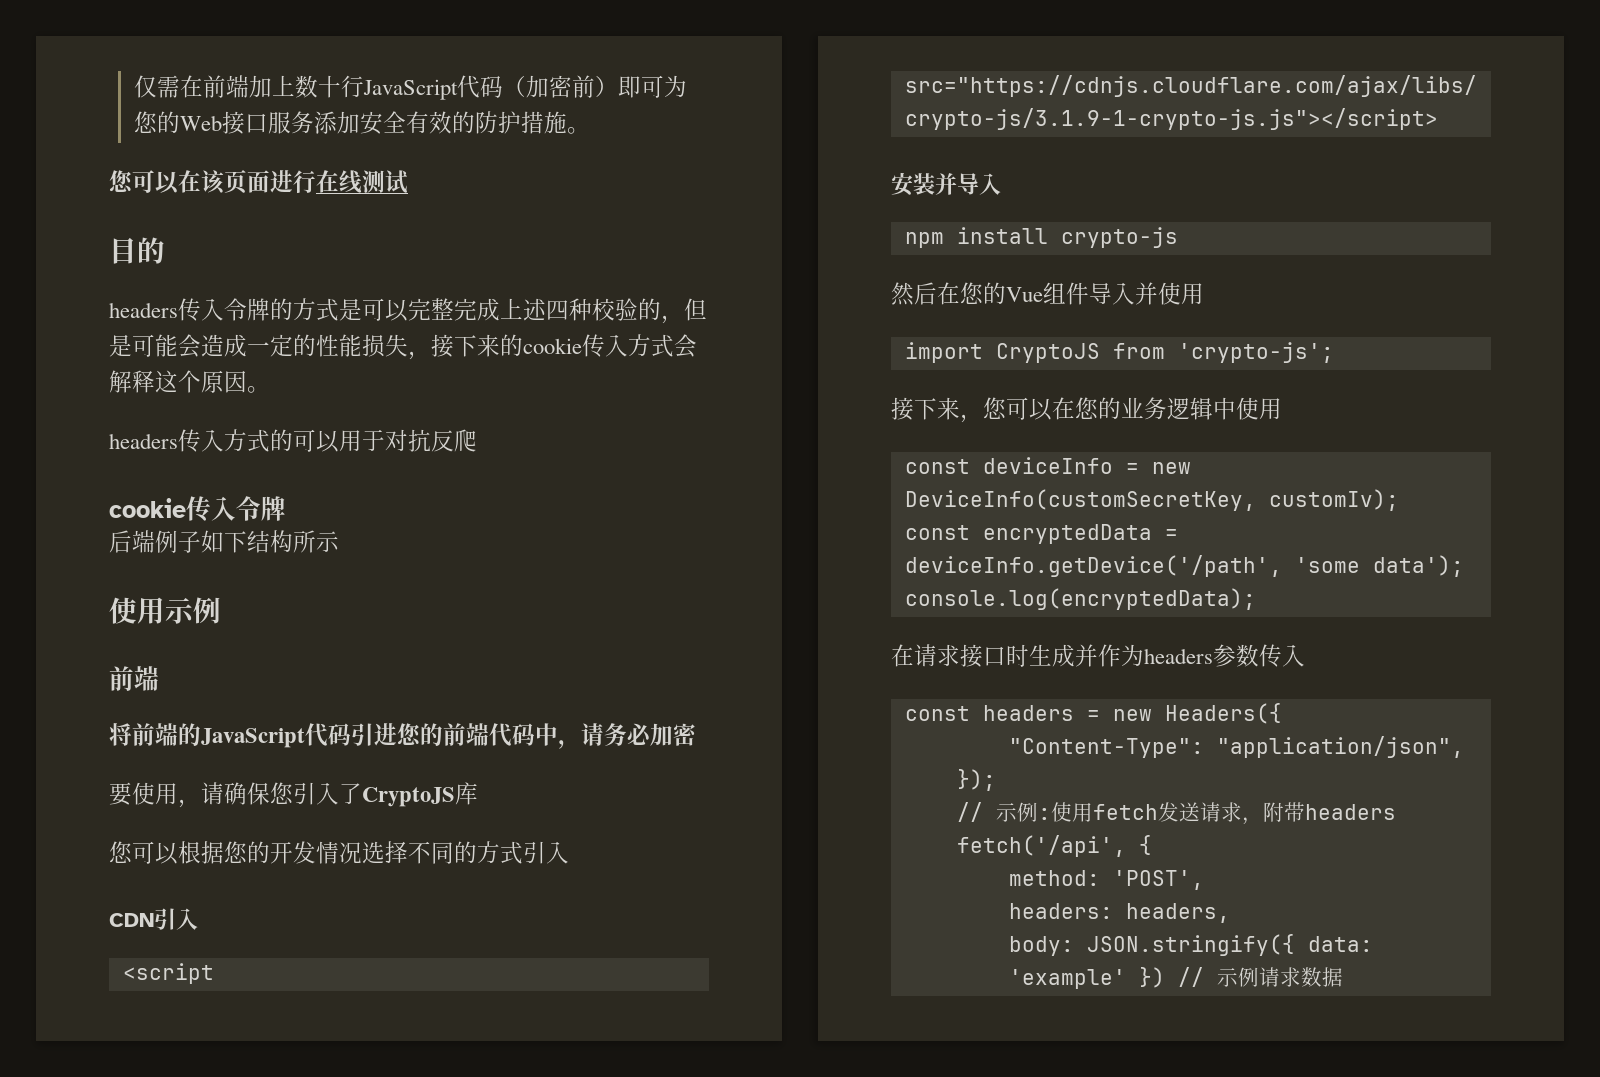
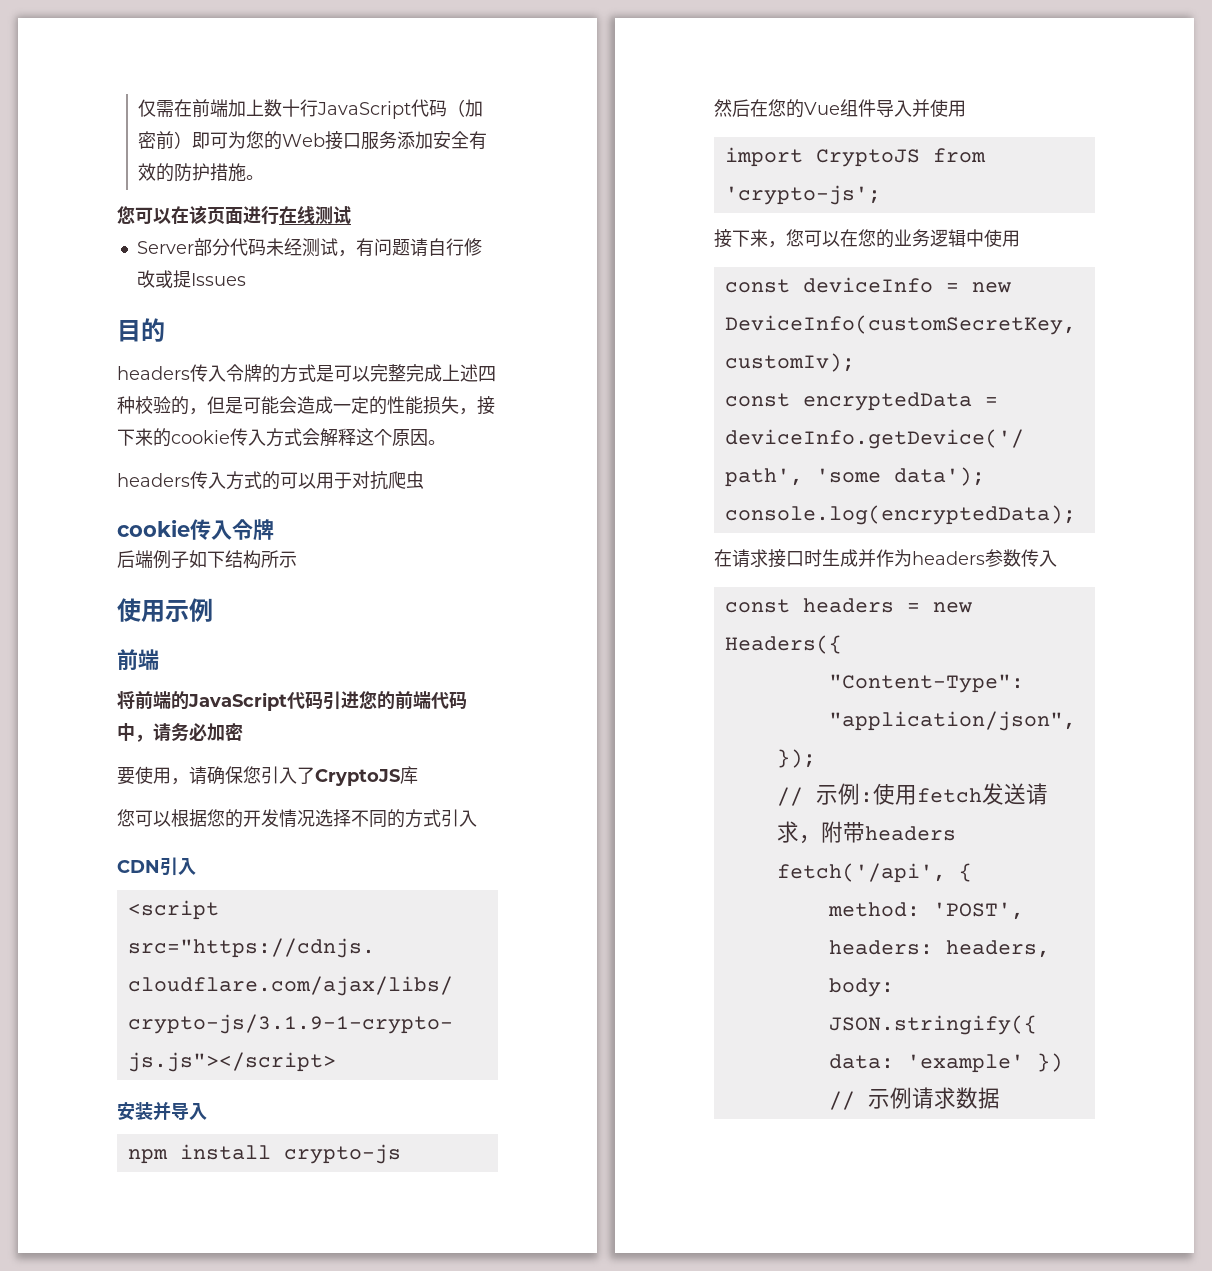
+ Server部分代码未经测试，有问题请自行修改或提Issues
- headers传入方式的可以用于对抗反爬
+ headers传入方式的可以用于对抗爬虫

